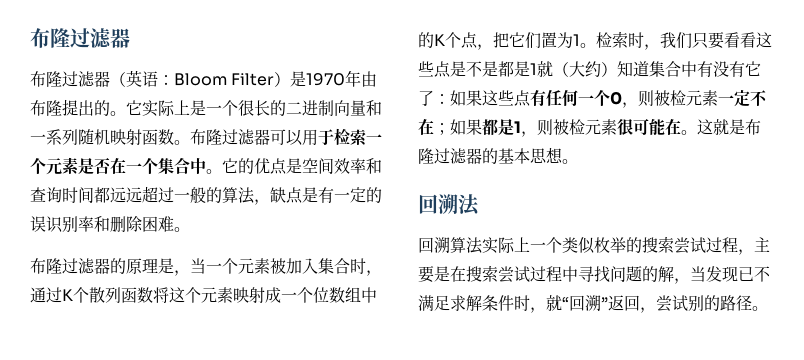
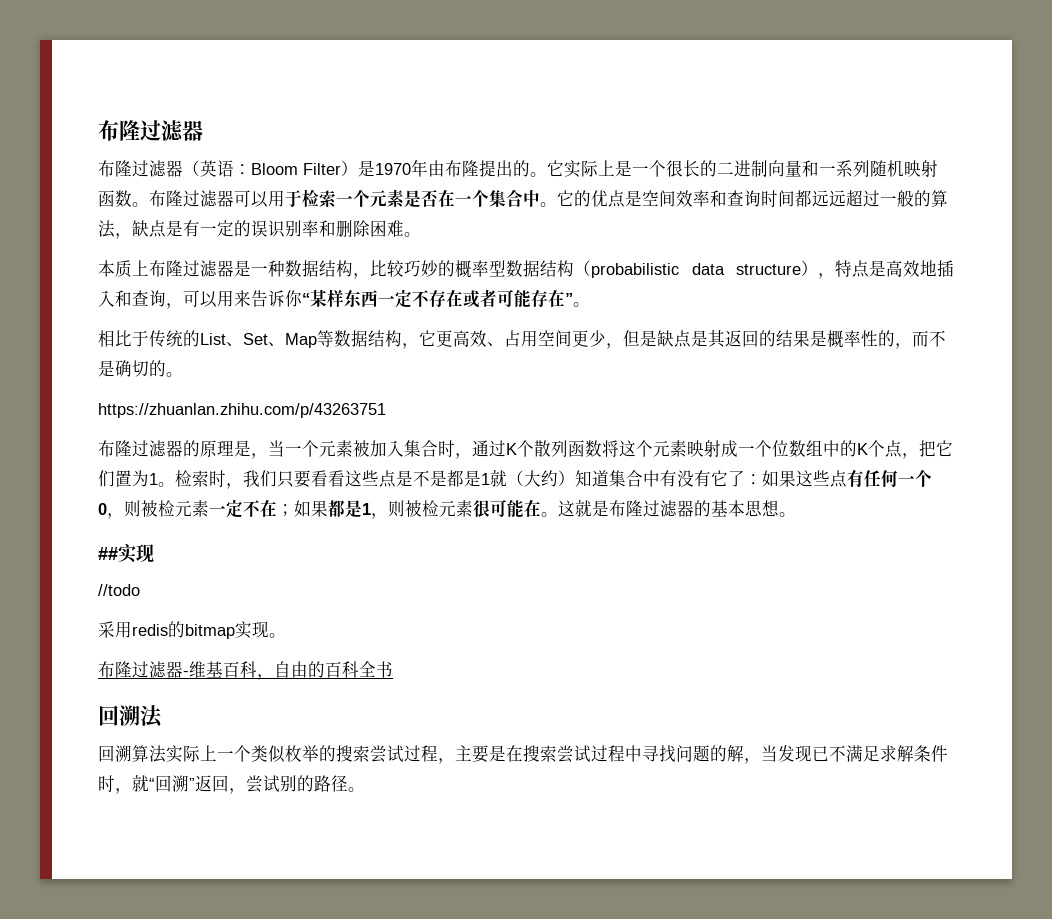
+ 本质上布隆过滤器是一种数据结构，比较巧妙的概率型数据结构（probabilistic data structure），特点是高效地插入和查询，可以用来告诉你“某样东西一定不存在或者可能存在”。
+ 相比于传统的List、Set、Map等数据结构，它更高效、占用空间更少，但是缺点是其返回的结果是概率性的，而不是确切的。
+ https://zhuanlan.zhihu.com/p/43263751
+ ##实现
+ //todo
+ 采用redis的bitmap实现。
+ 布隆过滤器-维基百科，自由的百科全书

